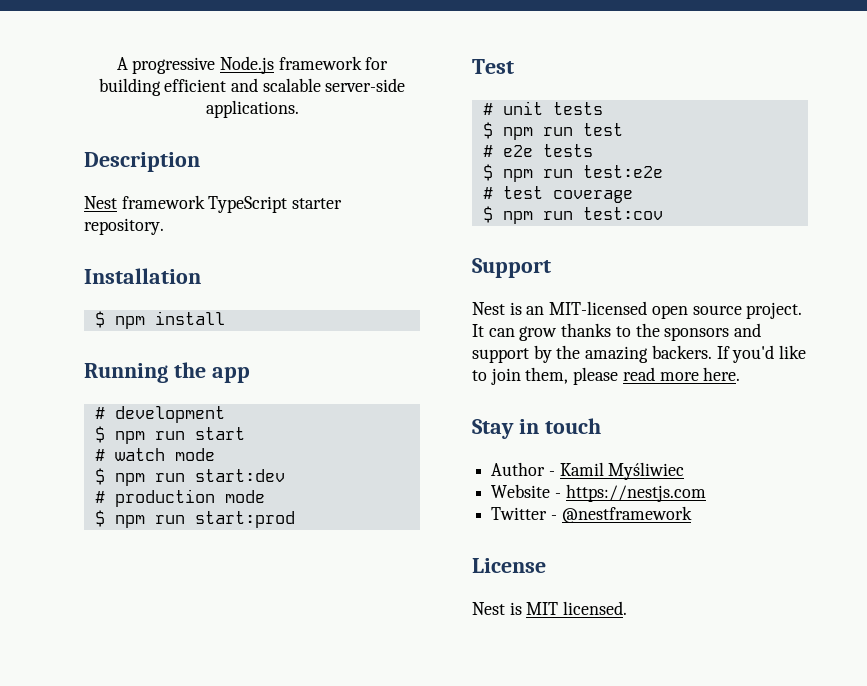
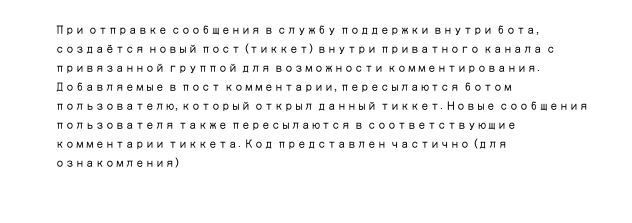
- A progressive Node.js framework for building efficient and scalable server-side applications.
- Description
- Nest framework TypeScript starter repository.
- Installation
- $ npm install
- Running the app
- # development
- $ npm run start
- # watch mode
- $ npm run start:dev
- # production mode
- $ npm run start:prod
- Test
- # unit tests
- $ npm run test
- # e2e tests
- $ npm run test:e2e
- # test coverage
- $ npm run test:cov
- Support
- Nest is an MIT-licensed open source project. It can grow thanks to the sponsors and support by the amazing backers. If you'd like to join them, please read more here.
- Stay in touch
- Author - Kamil Myśliwiec
- Website - https://nestjs.com
- Twitter - @nestframework
- License
- Nest is MIT licensed.
+ При отправке сообщения в службу поддержки внутри бота, создаётся новый пост (тиккет) внутри приватного канала с привязанной группой для возможности комментирования. Добавляемые в пост комментарии, пересылаются ботом пользователю, который открыл данный тиккет. Новые сообщения пользователя также пересылаются в соответствующие комментарии тиккета. Код представлен частично (для ознакомления)

